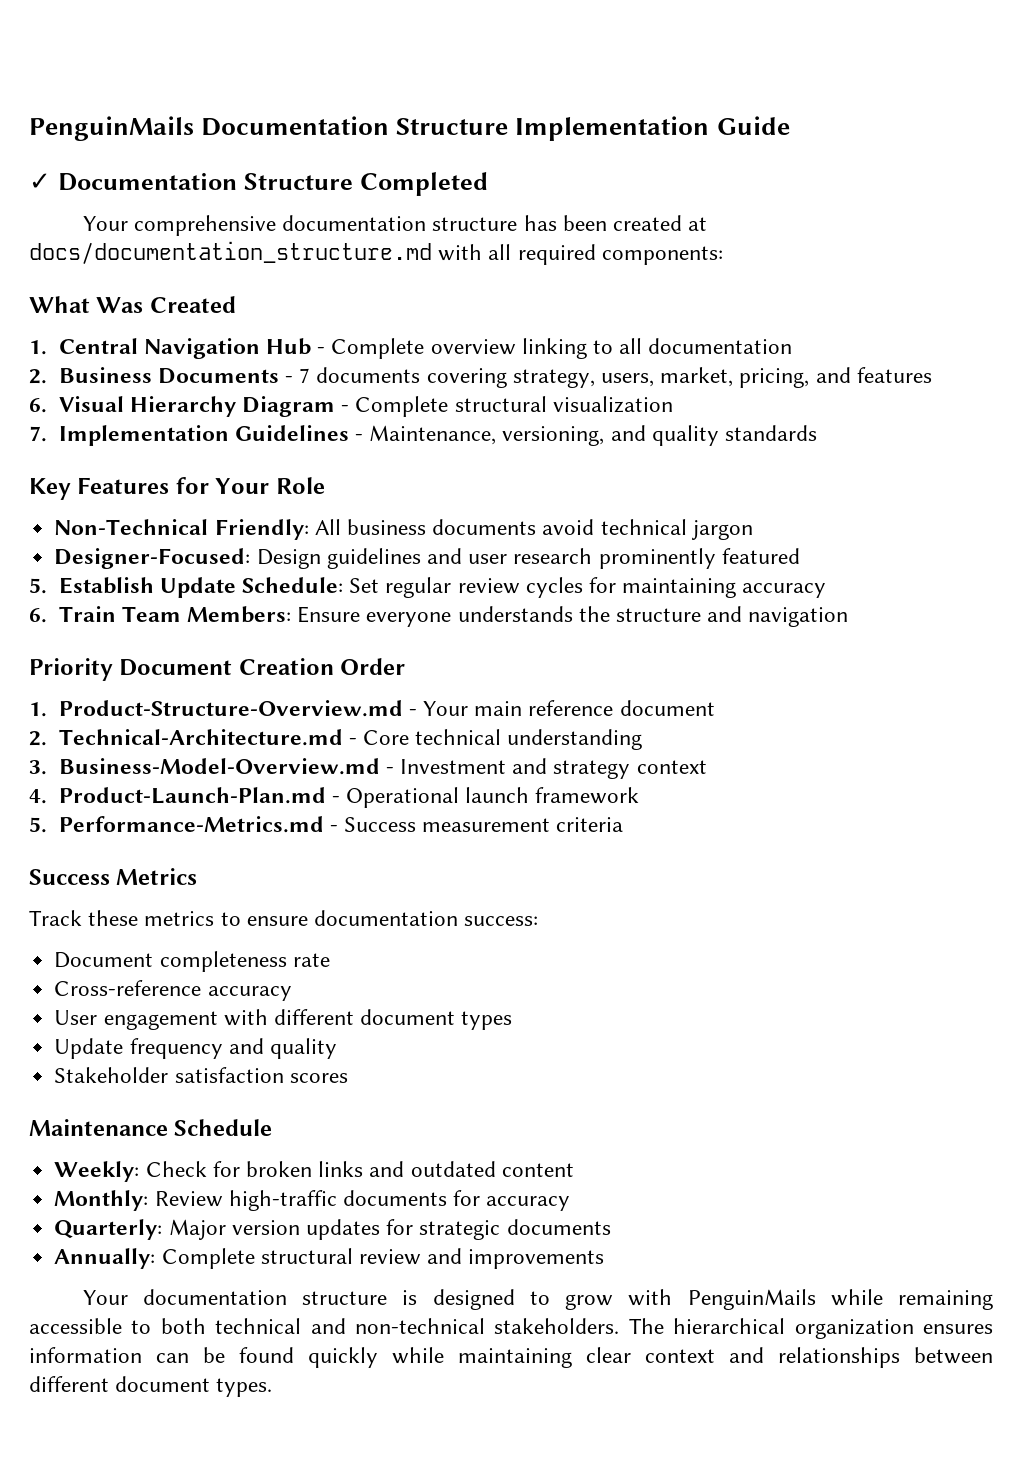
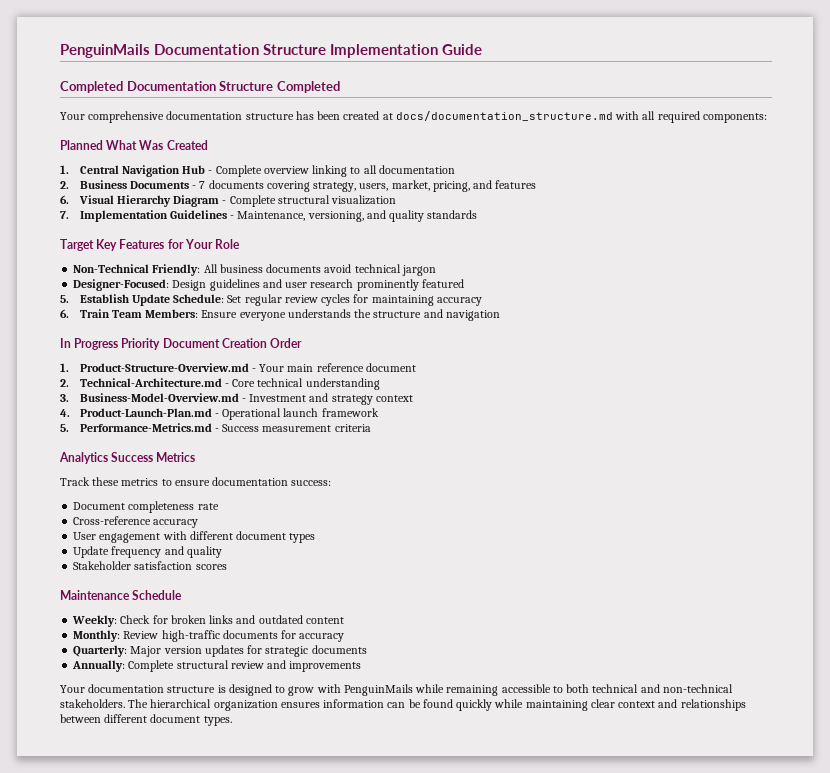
- ✓ Documentation Structure Completed
+ Completed Documentation Structure Completed
- What Was Created
+ Planned What Was Created
- Key Features for Your Role
+ Target Key Features for Your Role
- Priority Document Creation Order
+ In Progress Priority Document Creation Order
- Success Metrics
+ Analytics Success Metrics

